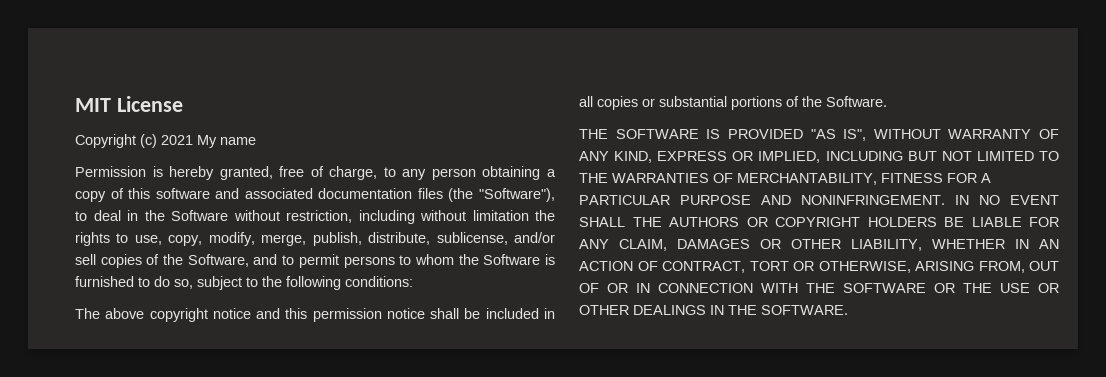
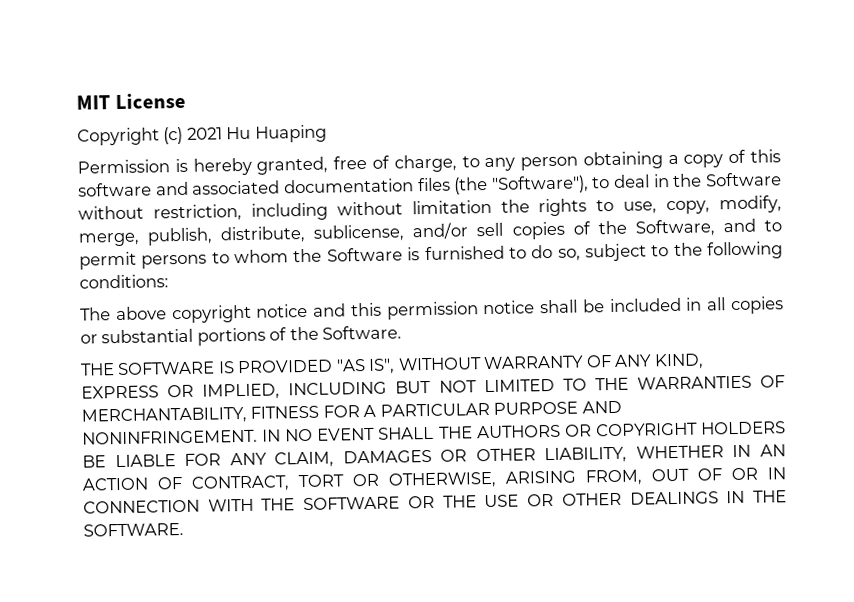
- Copyright (c) 2021 My name
+ Copyright (c) 2021 Hu Huaping

